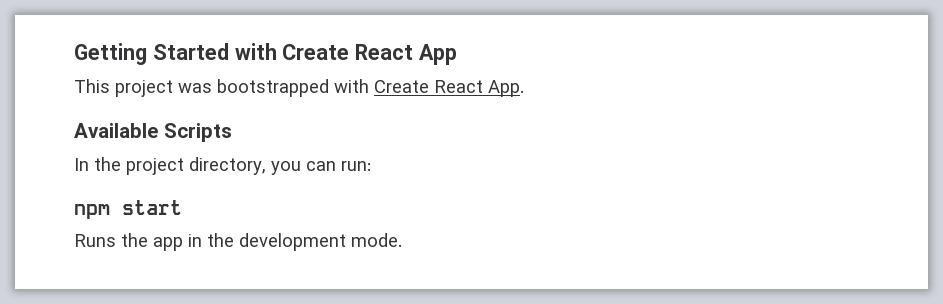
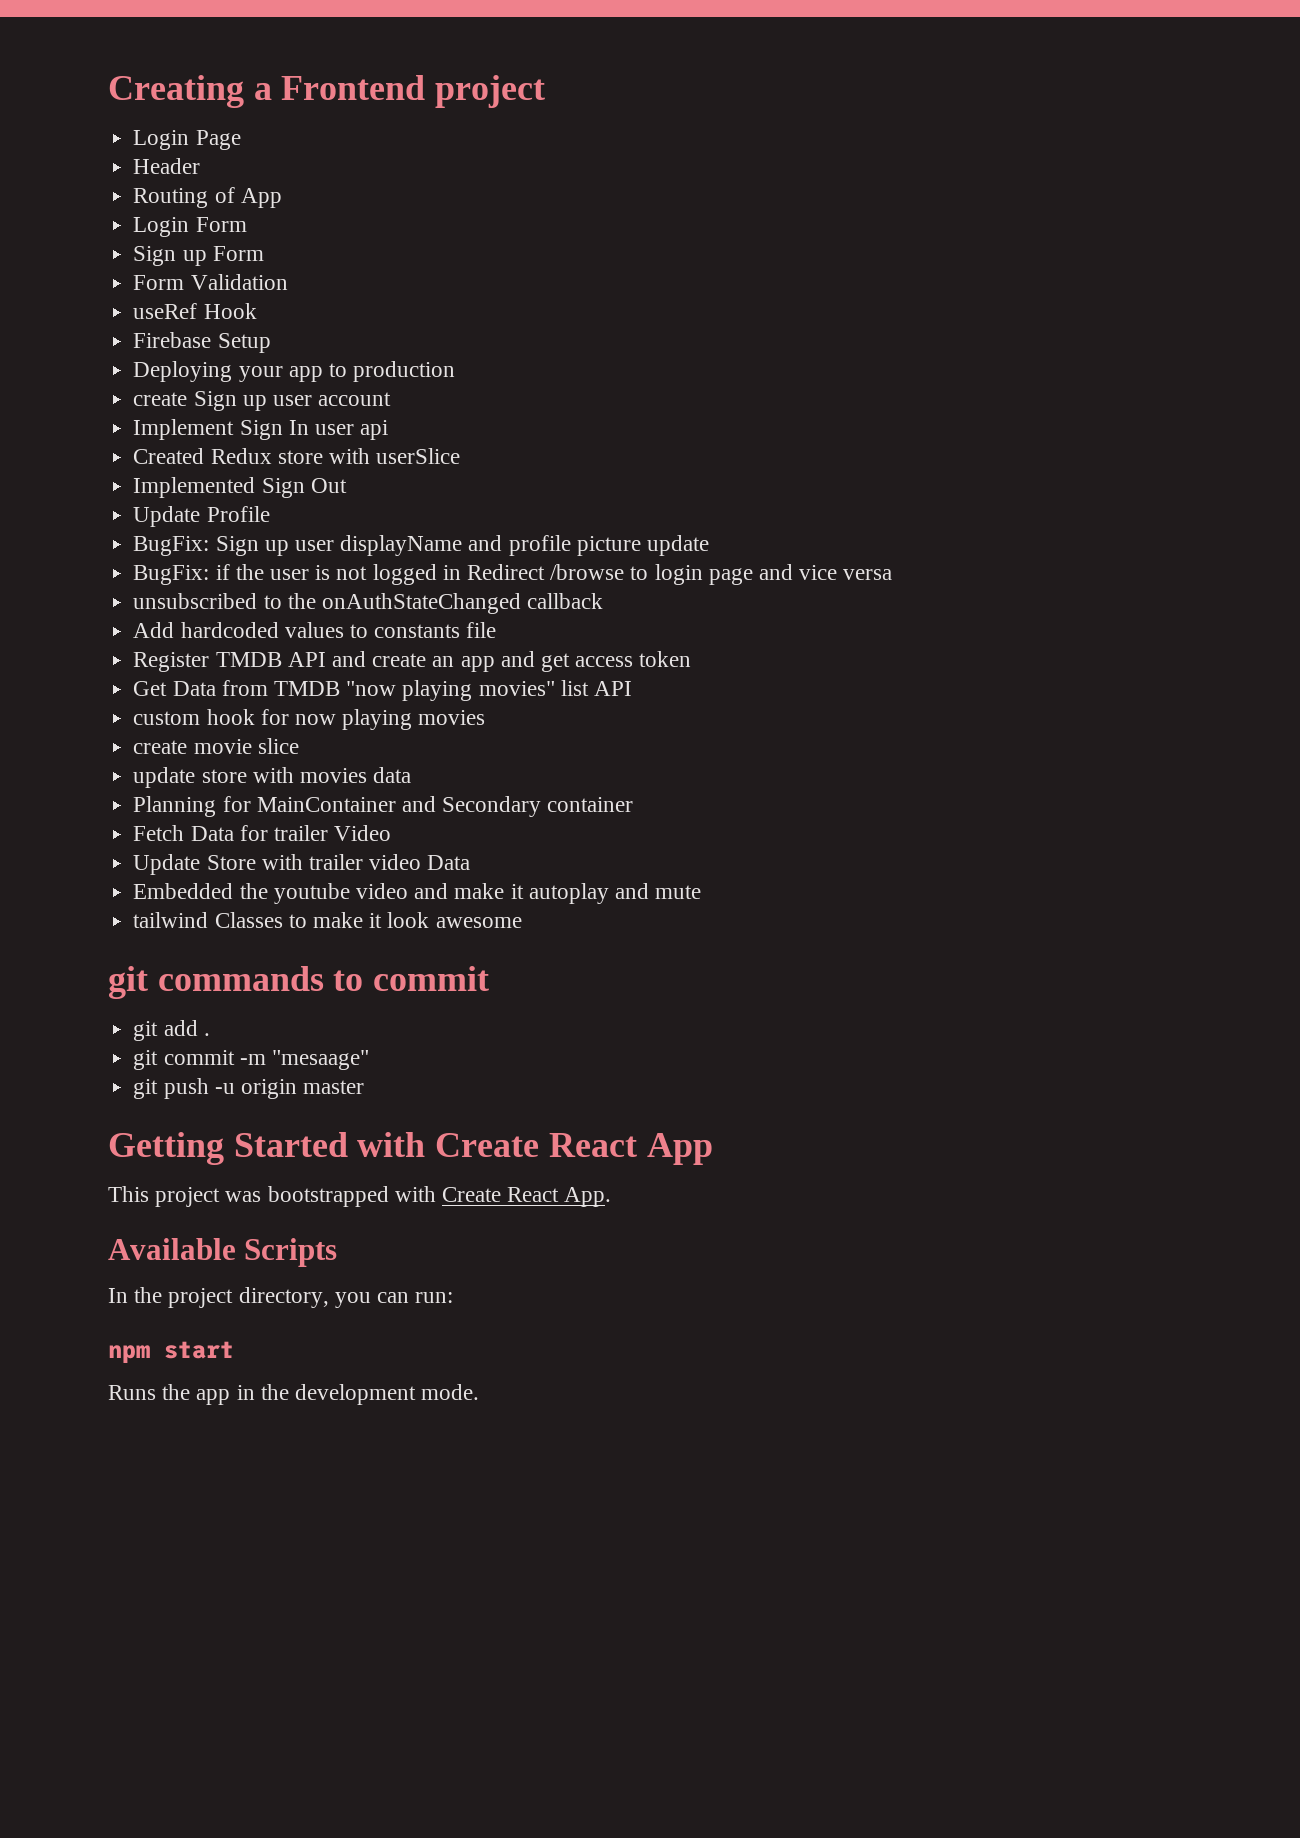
+ Creating a Frontend project
+ Login Page
+ Header
+ Routing of App
+ Login Form
+ Sign up Form
+ Form Validation
+ useRef Hook
+ Firebase Setup
+ Deploying your app to production
+ create Sign up user account
+ Implement Sign In user api
+ Created Redux store with userSlice
+ Implemented Sign Out
+ Update Profile
+ BugFix: Sign up user displayName and profile picture update
+ BugFix: if the user is not logged in Redirect /browse to login page and vice versa
+ unsubscribed to the onAuthStateChanged callback
+ Add hardcoded values to constants file
+ Register TMDB API and create an app and get access token
+ Get Data from TMDB "now playing movies" list API
+ custom hook for now playing movies
+ create movie slice
+ update store with movies data
+ Planning for MainContainer and Secondary container
+ Fetch Data for trailer Video
+ Update Store with trailer video Data
+ Embedded the youtube video and make it autoplay and mute
+ tailwind Classes to make it look awesome
+ git commands to commit
+ git add .
+ git commit -m "mesaage"
+ git push -u origin master

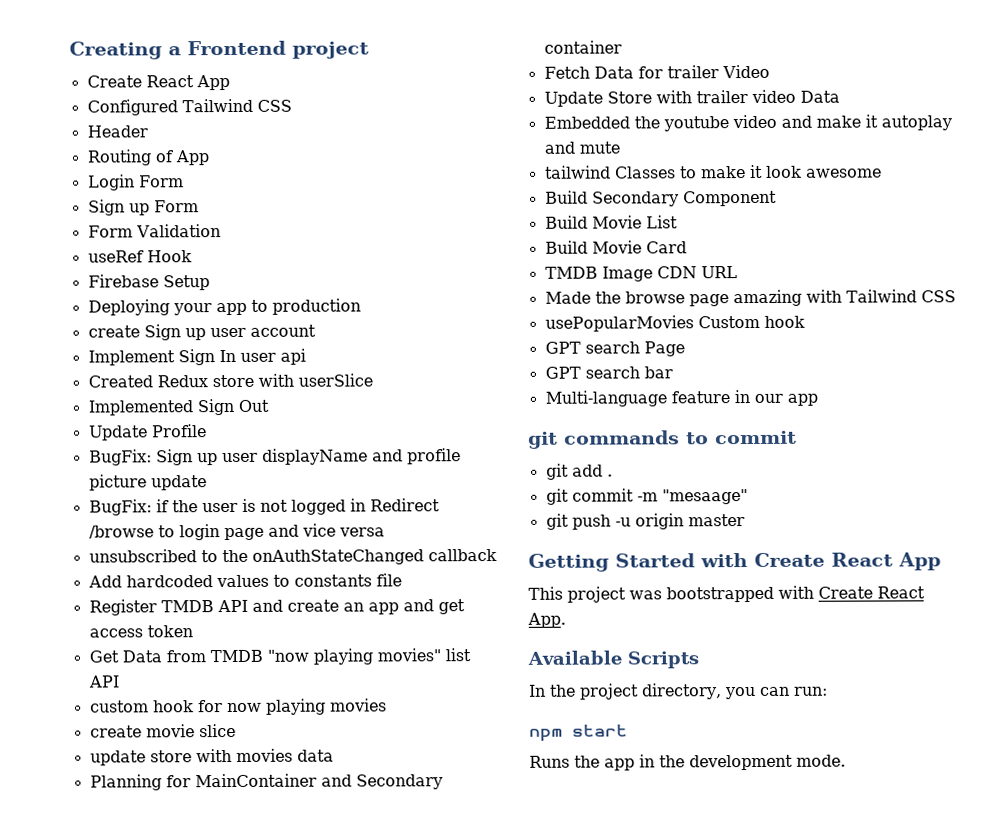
  Creating a Frontend project
- Login Page
+ Create React App
+ Configured Tailwind CSS
+ Build Secondary Component
+ Build Movie List
+ Build Movie Card
+ TMDB Image CDN URL
+ Made the browse page amazing with Tailwind CSS
+ usePopularMovies Custom hook
+ GPT search Page
+ GPT search bar
+ Multi-language feature in our app

